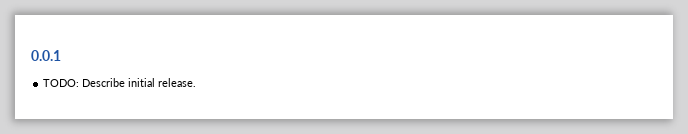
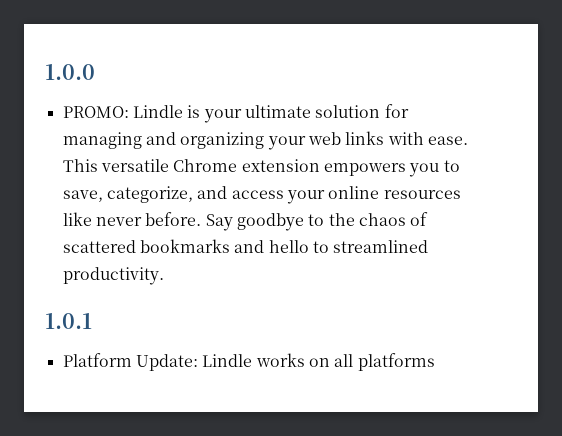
- 0.0.1
- TODO: Describe initial release.
+ 1.0.0
+ PROMO: Lindle is your ultimate solution for managing and organizing your web links with ease. This versatile Chrome extension empowers you to save, categorize, and access your online resources like never before. Say goodbye to the chaos of scattered bookmarks and hello to streamlined productivity.
+ 1.0.1
+ Platform Update: Lindle works on all platforms

